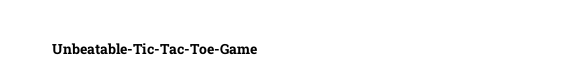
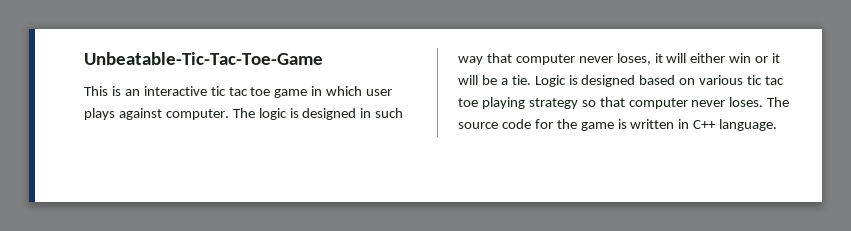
+ This is an interactive tic tac toe game in which user plays against computer. The logic is designed in such way that computer never loses, it will either win or it will be a tie. Logic is designed based on various tic tac toe playing strategy so that computer never loses. The source code for the game is written in C++ language.

